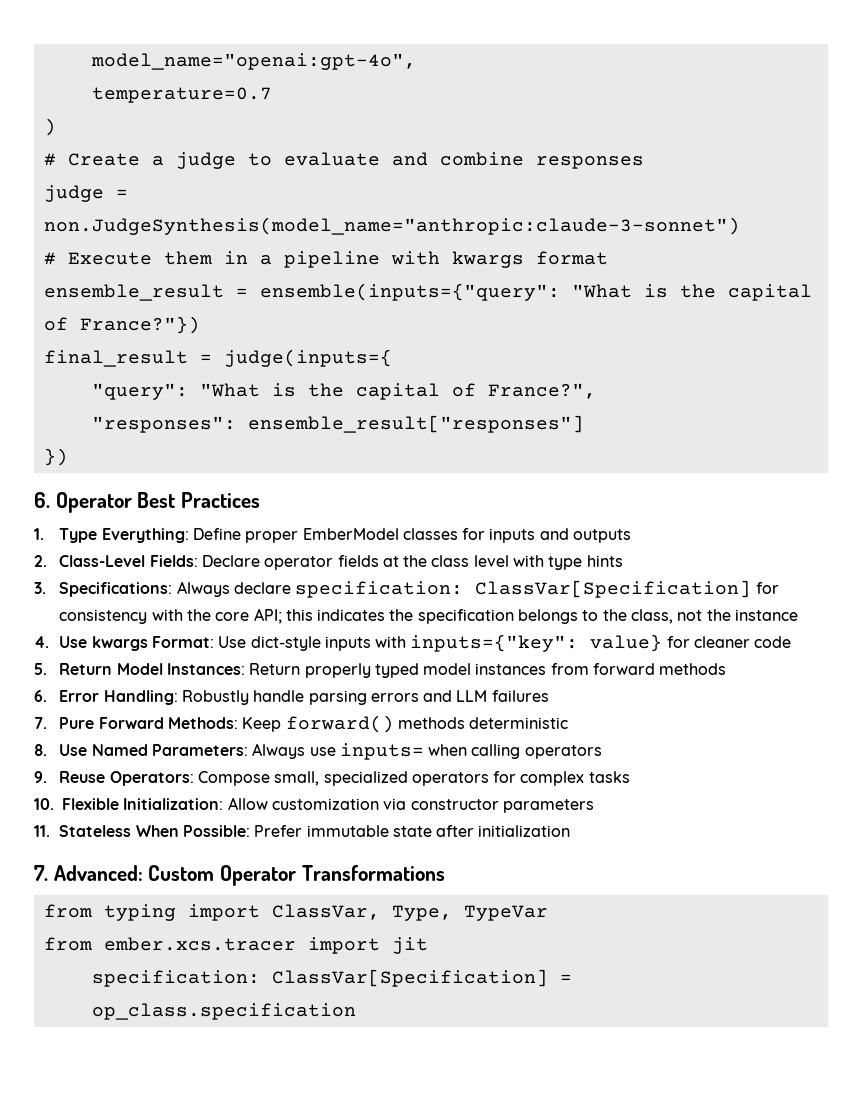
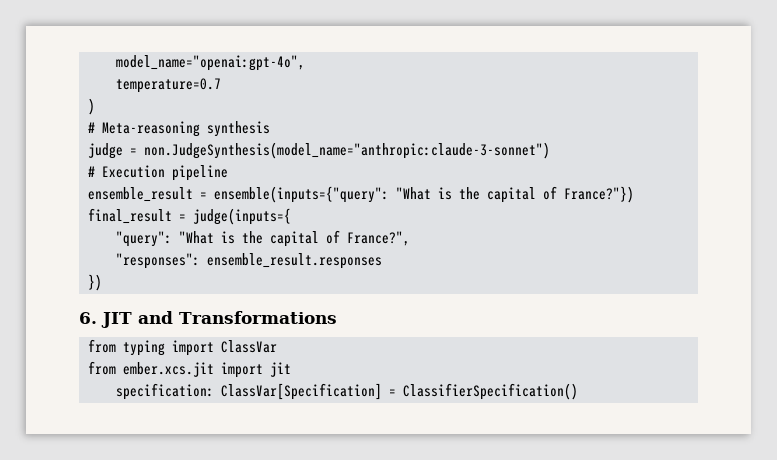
- # Create a judge to evaluate and combine responses
+ # Meta-reasoning synthesis
  judge = non.JudgeSynthesis(model_name="anthropic:claude-3-sonnet")
- # Execute them in a pipeline with kwargs format
+ # Execution pipeline
- "responses": ensemble_result["responses"]
+ "responses": ensemble_result.responses
- 6. Operator Best Practices
- 1. Type Everything: Define proper EmberModel classes for inputs and outputs
- 2. Class-Level Fields: Declare operator fields at the class level with type hints
- 3. Specifications: Always declare specification: ClassVar[Specification] for consistency with the core API; this indicates the specification belongs to the class, not the instance
- 4. Use kwargs Format: Use dict-style inputs with inputs={"key": value} for cleaner code
- 5. Return Model Instances: Return properly typed model instances from forward methods
- 6. Error Handling: Robustly handle parsing errors and LLM failures
- 7. Pure Forward Methods: Keep forward() methods deterministic
- 8. Use Named Parameters: Always use inputs= when calling operators
- 9. Reuse Operators: Compose small, specialized operators for complex tasks
- 10. Flexible Initialization: Allow customization via constructor parameters
- 11. Stateless When Possible: Prefer immutable state after initialization
- 7. Advanced: Custom Operator Transformations
+ 6. JIT and Transformations
- from typing import ClassVar, Type, TypeVar
- from ember.xcs.tracer import jit
+ from typing import ClassVar
+ from ember.xcs.jit import jit
- specification: ClassVar[Specification] = op_class.specification
+ specification: ClassVar[Specification] = ClassifierSpecification()

